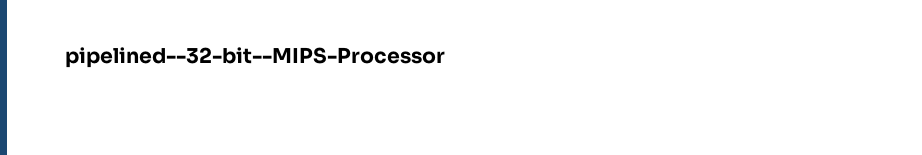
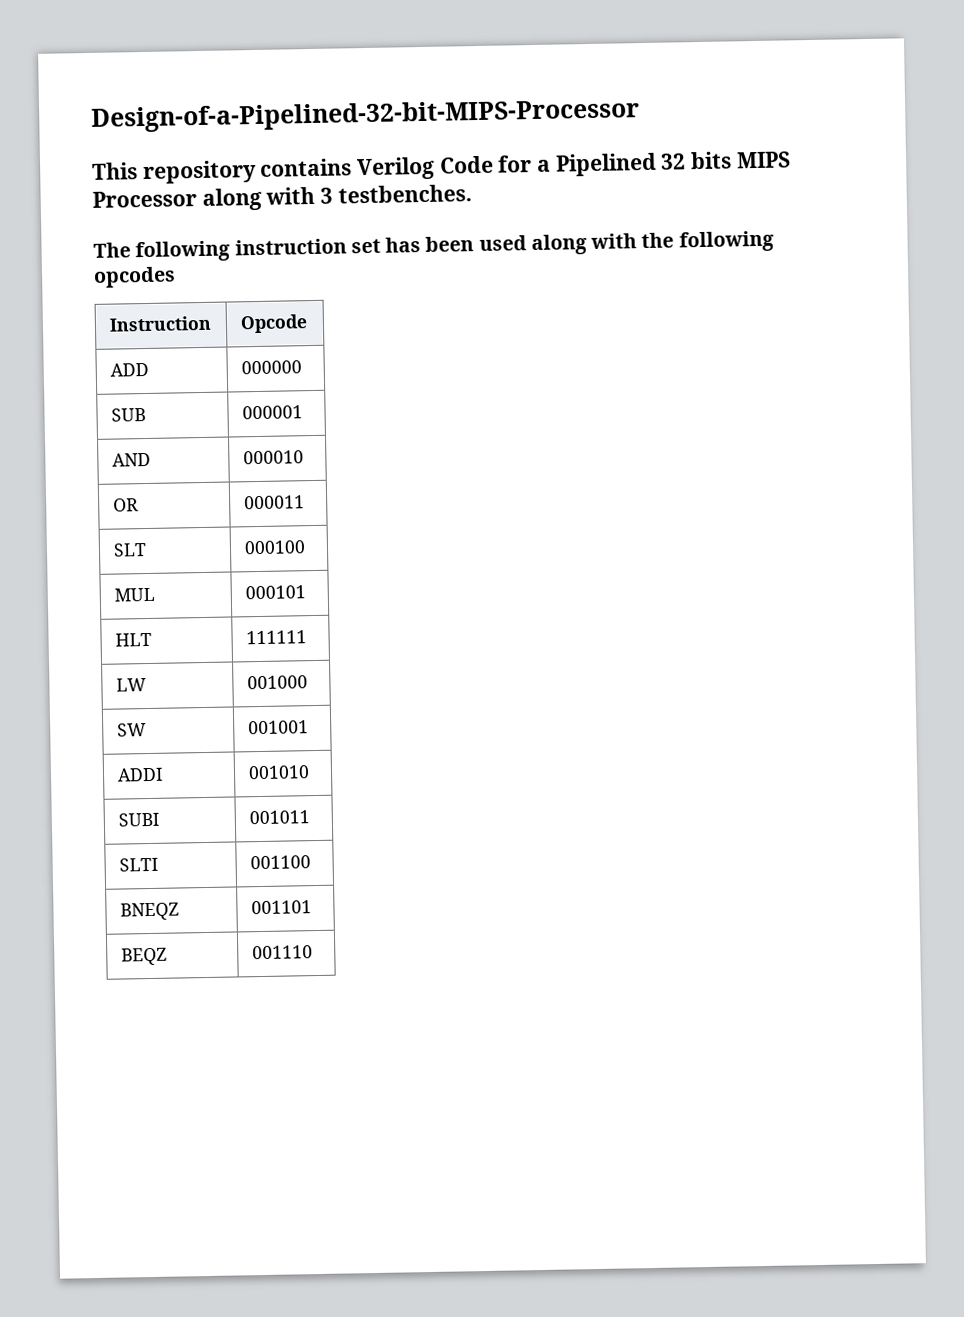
- pipelined--32-bit--MIPS-Processor
+ Design-of-a-Pipelined-32-bit-MIPS-Processor
+ This repository contains Verilog Code for a Pipelined 32 bits MIPS Processor along with 3 testbenches.
+ The following instruction set has been used along with the following opcodes
+ Instruction | Opcode
+ ADD | 000000
+ SUB | 000001
+ AND | 000010
+ OR | 000011
+ SLT | 000100
+ MUL | 000101
+ HLT | 111111
+ LW | 001000
+ SW | 001001
+ ADDI | 001010
+ SUBI | 001011
+ SLTI | 001100
+ BNEQZ | 001101
+ BEQZ | 001110

